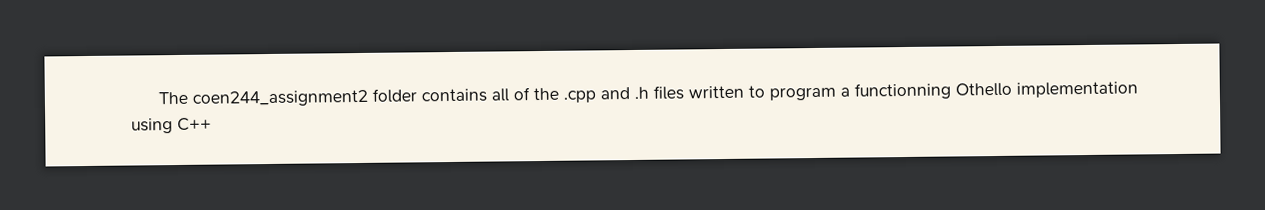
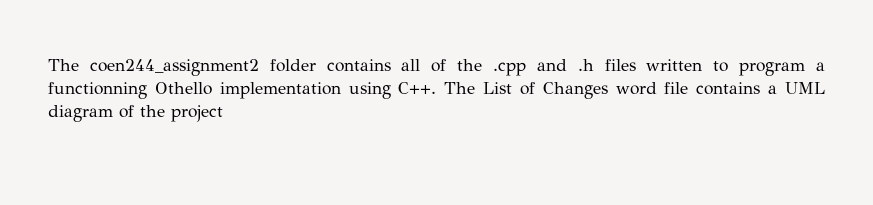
- The coen244_assignment2 folder contains all of the .cpp and .h files written to program a functionning Othello implementation using C++
+ The coen244_assignment2 folder contains all of the .cpp and .h files written to program a functionning Othello implementation using C++. The List of Changes word file contains a UML diagram of the project

